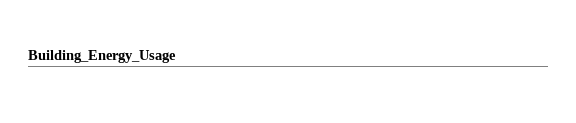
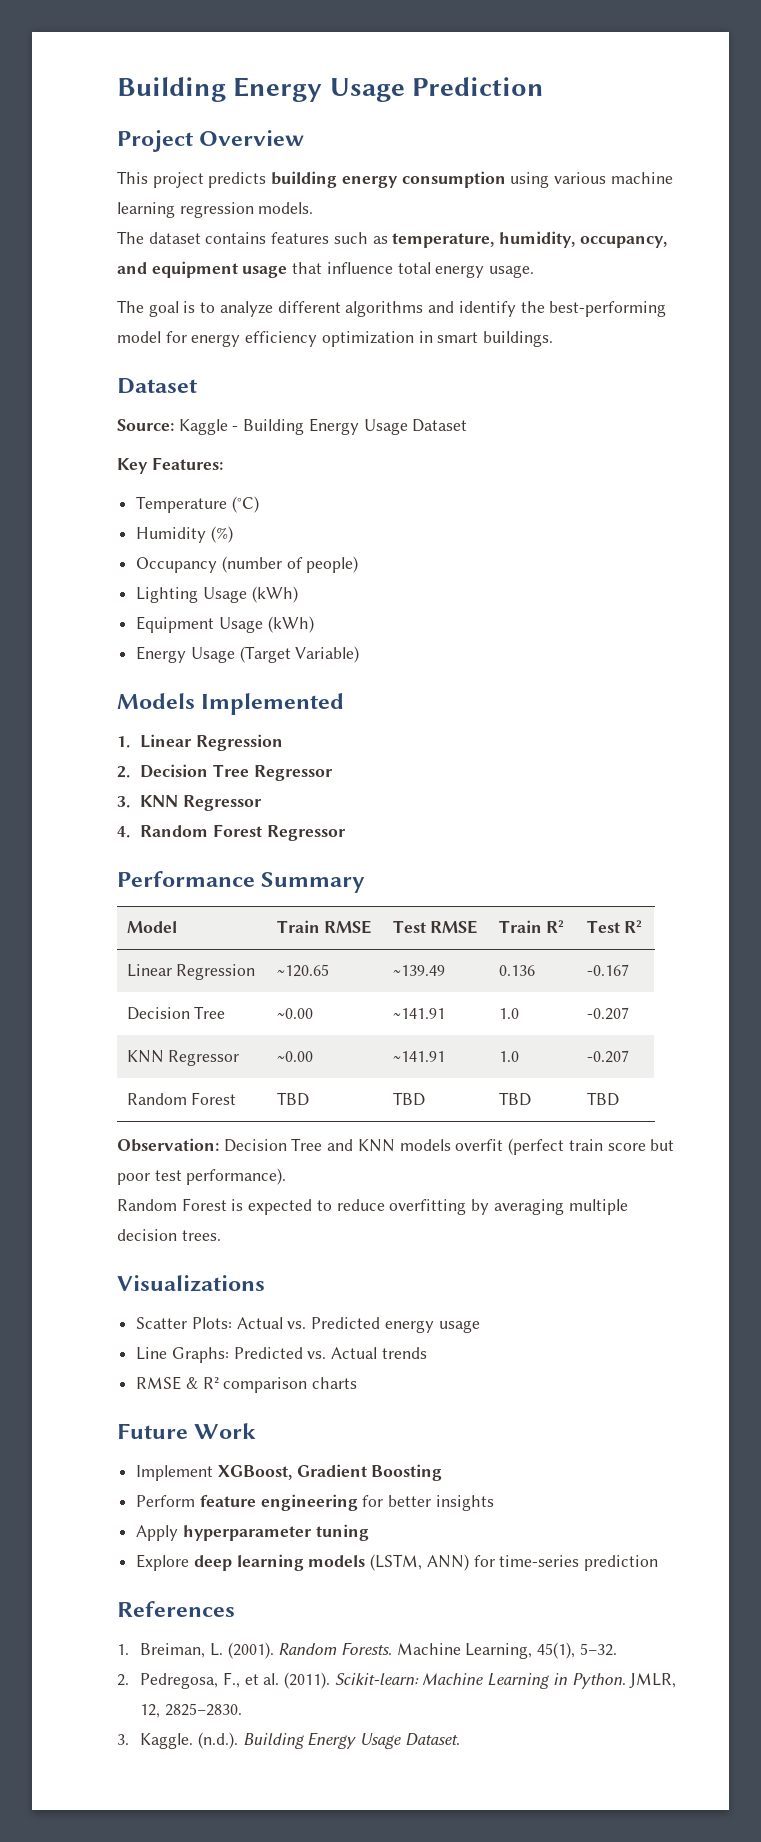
- Building_Energy_Usage
+ Building Energy Usage Prediction
+ Project Overview
+ This project predicts building energy consumption using various machine learning regression models.
+ The dataset contains features such as temperature, humidity, occupancy, and equipment usage that influence total energy usage.
+ The goal is to analyze different algorithms and identify the best-performing model for energy efficiency optimization in smart buildings.
+ Dataset
+ Source: Kaggle - Building Energy Usage Dataset
+ Key Features:
+ Temperature (°C)
+ Humidity (%)
+ Occupancy (number of people)
+ Lighting Usage (kWh)
+ Equipment Usage (kWh)
+ Energy Usage (Target Variable)
+ Models Implemented
+ 1. Linear Regression
+ 2. Decision Tree Regressor
+ 3. KNN Regressor
+ 4. Random Forest Regressor
+ Performance Summary
+ Model | Train RMSE | Test RMSE | Train R² | Test R²
+ Linear Regression | ~120.65 | ~139.49 | 0.136 | -0.167
+ Decision Tree | ~0.00 | ~141.91 | 1.0 | -0.207
+ KNN Regressor | ~0.00 | ~141.91 | 1.0 | -0.207
+ Random Forest | TBD | TBD | TBD | TBD
+ Observation: Decision Tree and KNN models overfit (perfect train score but poor test performance).
+ Random Forest is expected to reduce overfitting by averaging multiple decision trees.
+ Visualizations
+ Scatter Plots: Actual vs. Predicted energy usage
+ Line Graphs: Predicted vs. Actual trends
+ RMSE & R² comparison charts
+ Future Work
+ Implement XGBoost, Gradient Boosting
+ Perform feature engineering for better insights
+ Apply hyperparameter tuning
+ Explore deep learning models (LSTM, ANN) for time-series prediction
+ References
+ 1. Breiman, L. (2001). Random Forests. Machine Learning, 45(1), 5–32.
+ 2. Pedregosa, F., et al. (2011). Scikit-learn: Machine Learning in Python. JMLR, 12, 2825–2830.
+ 3. Kaggle. (n.d.). Building Energy Usage Dataset.

